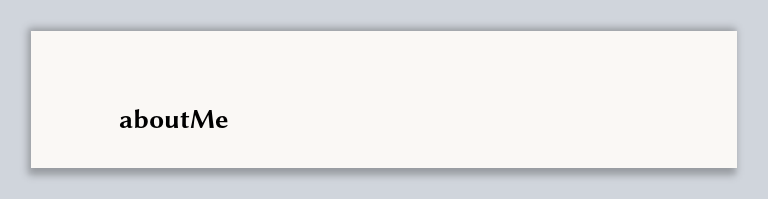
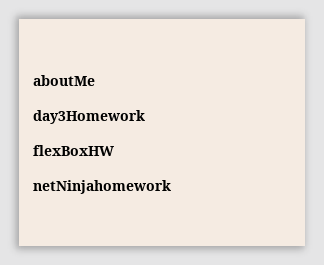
+ day3Homework
+ flexBoxHW
+ netNinjahomework

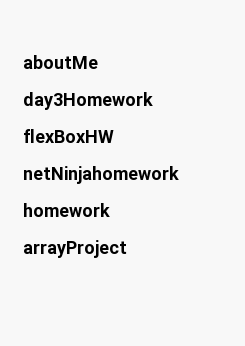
+ homework
+ arrayProject

